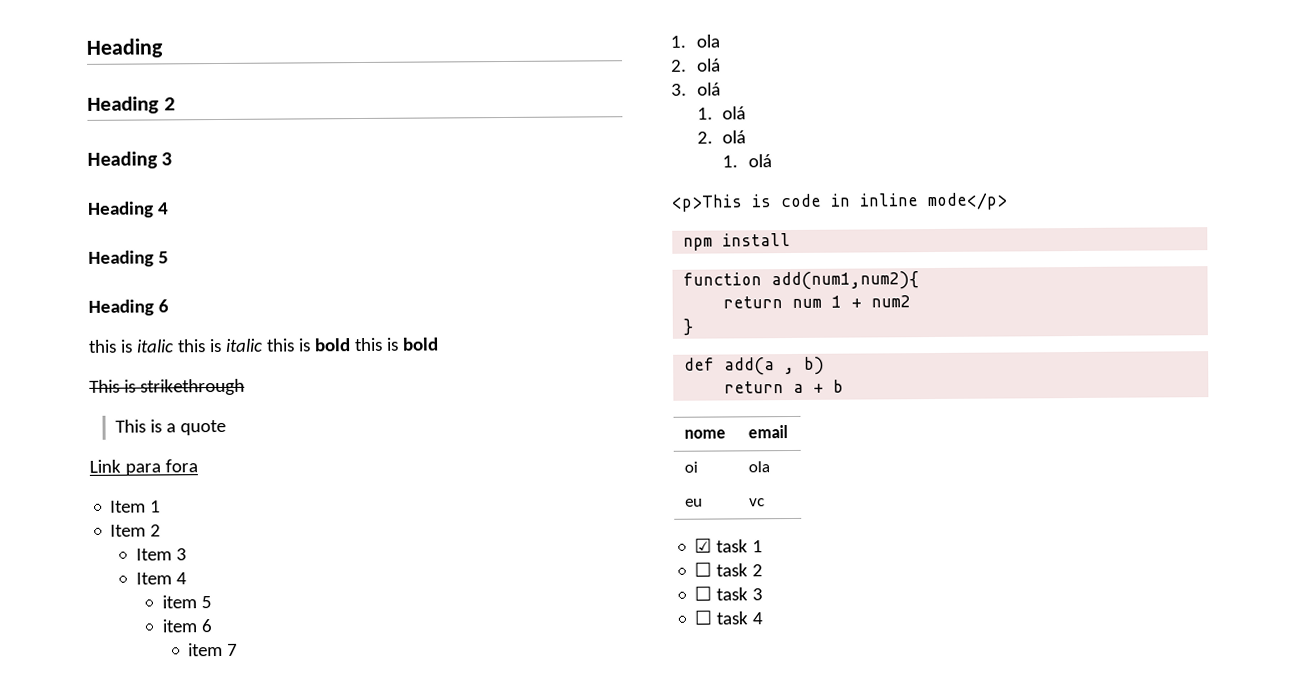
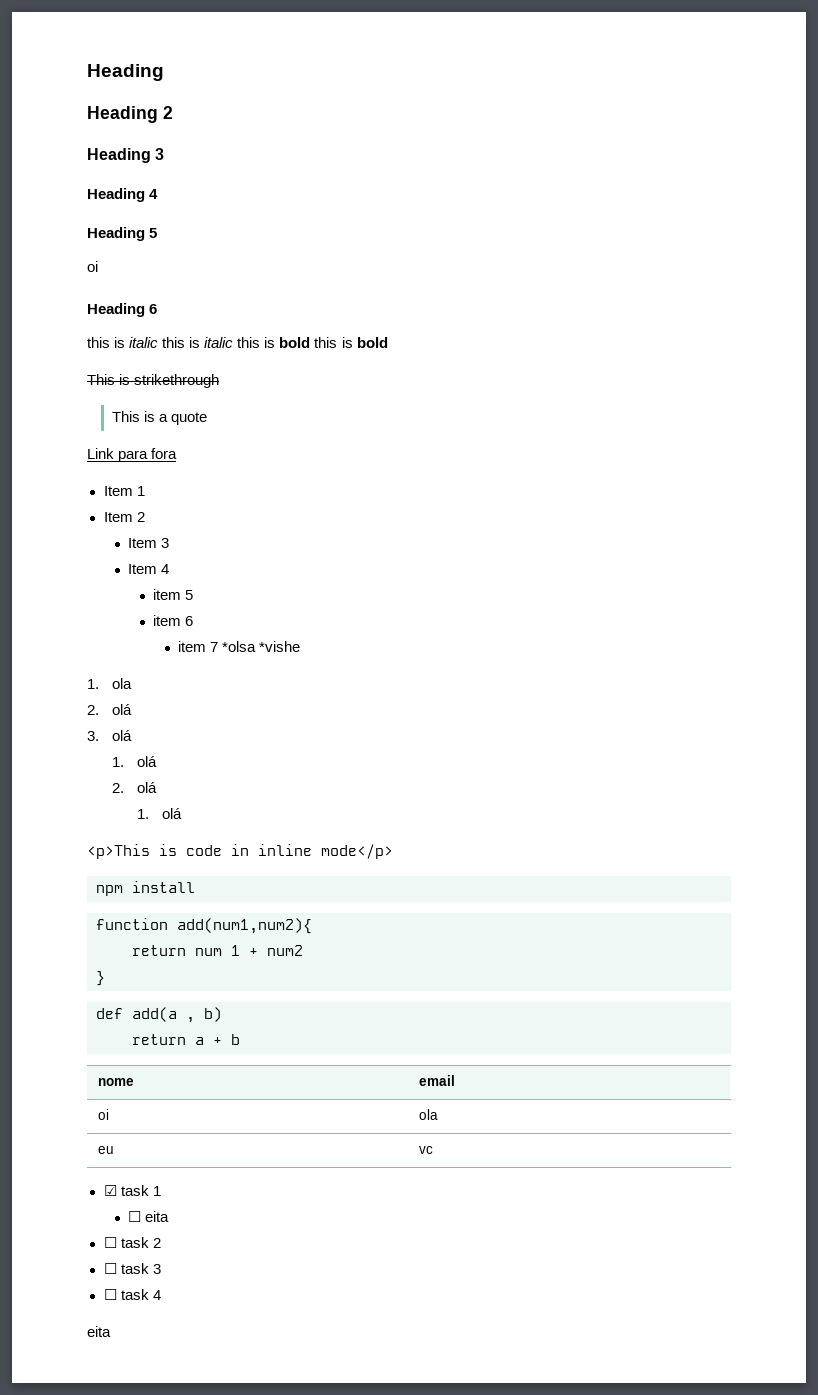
  Heading 5
+ oi
- item 7
+ item 7 *olsa *vishe
+ ☐ eita
  ☐ task 4
+ eita

